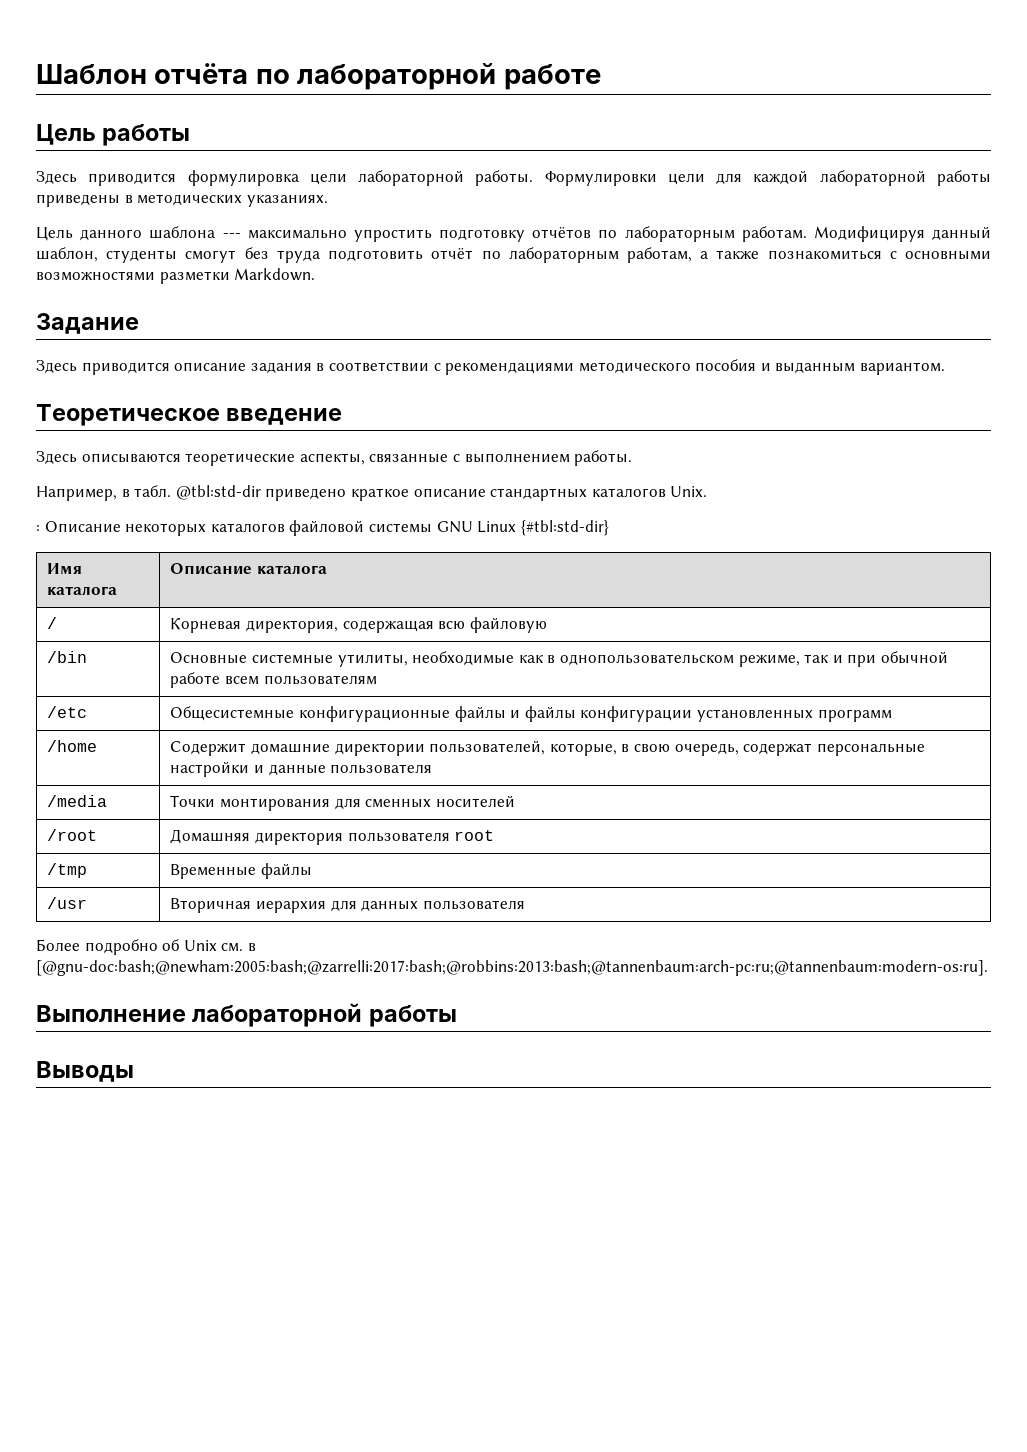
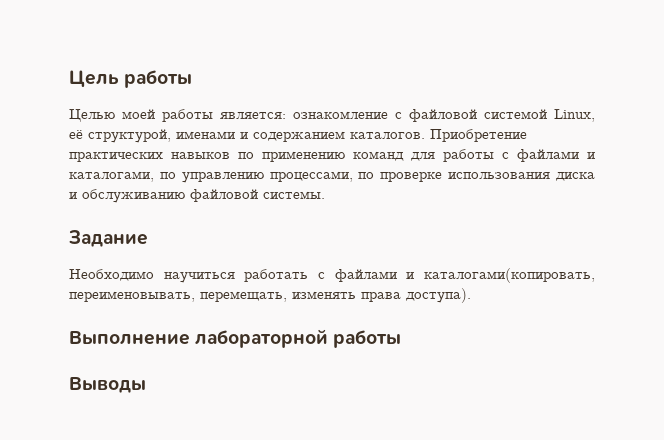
- Шаблон отчёта по лабораторной работе
  Цель работы
- Здесь приводится формулировка цели лабораторной работы. Формулировки цели для каждой лабораторной работы приведены в методических указаниях.
- Цель данного шаблона --- максимально упростить подготовку отчётов по лабораторным работам. Модифицируя данный шаблон, студенты смогут без труда подготовить отчёт по лабораторным работам, а также познакомиться с основными возможностями разметки Markdown.
+ Целью моей работы является: ознакомление с файловой системой Linux, её структурой, именами и содержанием каталогов. Приобретение практических навыков по применению команд для работы с файлами и каталогами, по управлению процессами, по проверке использования диска и обслуживанию файловой системы.
  Задание
- Здесь приводится описание задания в соответствии с рекомендациями методического пособия и выданным вариантом.
- Теоретическое введение
- Здесь описываются теоретические аспекты, связанные с выполнением работы.
- Например, в табл. @tbl:std-dir приведено краткое описание стандартных каталогов Unix.
- : Описание некоторых каталогов файловой системы GNU Linux {#tbl:std-dir}
- Имя каталога | Описание каталога
- / | Корневая директория, содержащая всю файловую
- /bin | Основные системные утилиты, необходимые как в однопользовательском режиме, так и при обычной работе всем пользователям
- /etc | Общесистемные конфигурационные файлы и файлы конфигурации установленных программ
- /home | Содержит домашние директории пользователей, которые, в свою очередь, содержат персональные настройки и данные пользователя
- /media | Точки монтирования для сменных носителей
- /root | Домашняя директория пользователя root
- /tmp | Временные файлы
- /usr | Вторичная иерархия для данных пользователя
- Более подробно об Unix см. в [@gnu-doc:bash;@newham:2005:bash;@zarrelli:2017:bash;@robbins:2013:bash;@tannenbaum:arch-pc:ru;@tannenbaum:modern-os:ru].
+ Необходимо научиться работать с файлами и каталогами(копировать, переименовывать, перемещать, изменять права доступа).

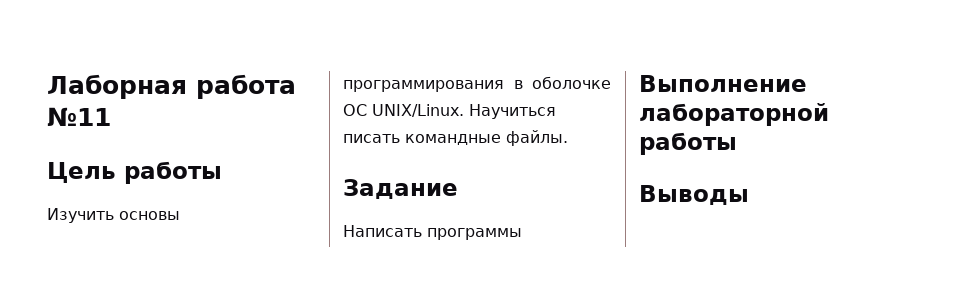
+ Лаборная работа №11
- Целью моей работы является: ознакомление с файловой системой Linux, её структурой, именами и содержанием каталогов. Приобретение практических навыков по применению команд для работы с файлами и каталогами, по управлению процессами, по проверке использования диска и обслуживанию файловой системы.
+ Изучить основы программирования в оболочке ОС UNIX/Linux. Научиться писать командные файлы.
  Задание
- Необходимо научиться работать с файлами и каталогами(копировать, переименовывать, перемещать, изменять права доступа).
+ Написать программы

